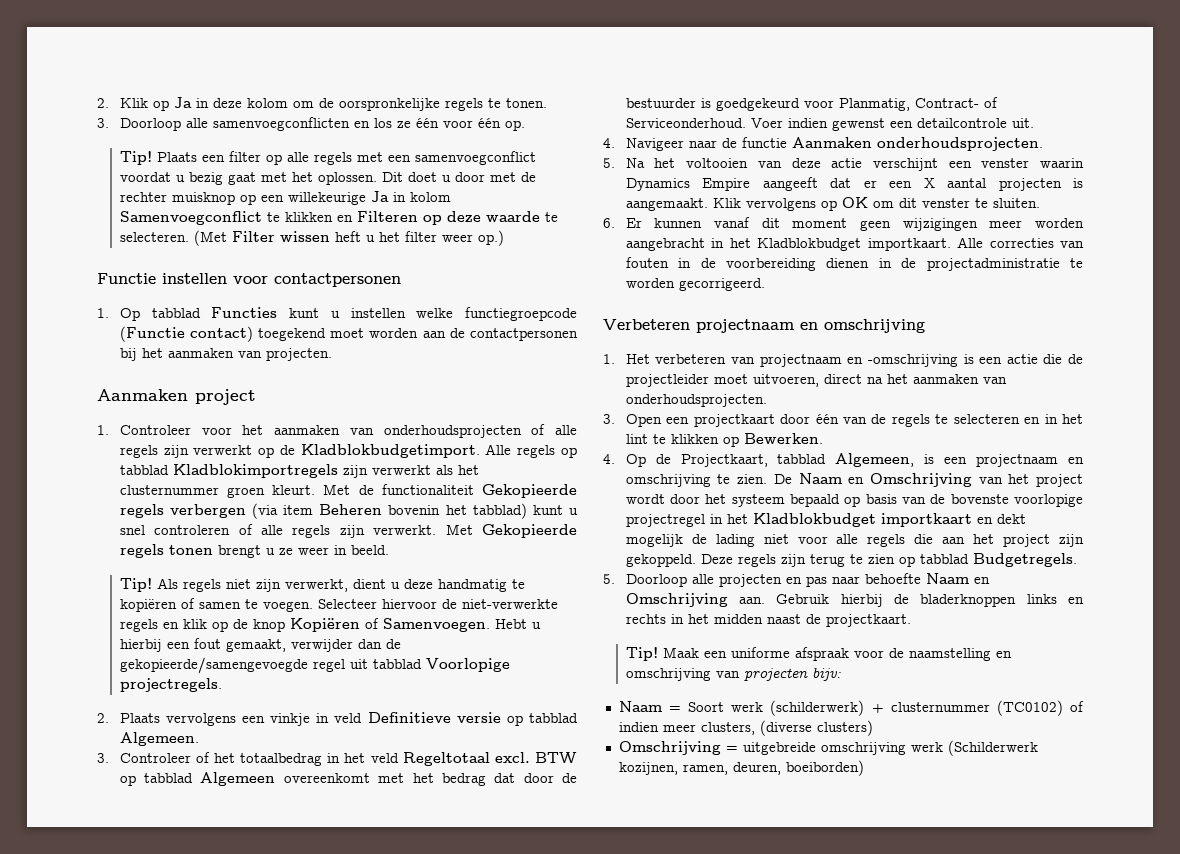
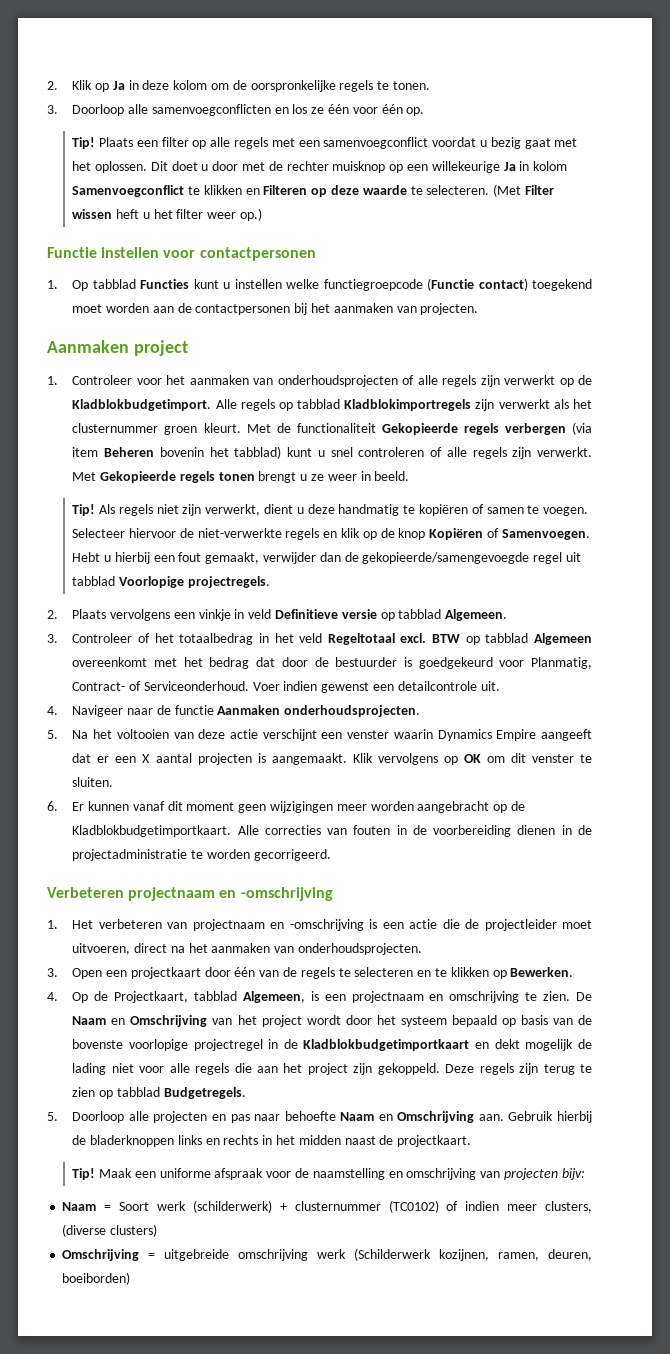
- 6. Er kunnen vanaf dit moment geen wijzigingen meer worden aangebracht in het Kladblokbudget importkaart.
+ 6. Er kunnen vanaf dit moment geen wijzigingen meer worden aangebracht op de Kladblokbudgetimportkaart.
- Verbeteren projectnaam en omschrijving
+ Verbeteren projectnaam en -omschrijving
- 3. Open een projectkaart door één van de regels te selecteren en in het lint te klikken op Bewerken.
+ 3. Open een projectkaart door één van de regels te selecteren en te klikken op Bewerken.
- De Naam en Omschrijving van het project wordt door het systeem bepaald op basis van de bovenste voorlopige projectregel in het Kladblokbudget importkaart en dekt mogelijk de lading niet voor alle regels die aan het project zijn gekoppeld.
+ De Naam en Omschrijving van het project wordt door het systeem bepaald op basis van de bovenste voorlopige projectregel in de Kladblokbudgetimportkaart en dekt mogelijk de lading niet voor alle regels die aan het project zijn gekoppeld.

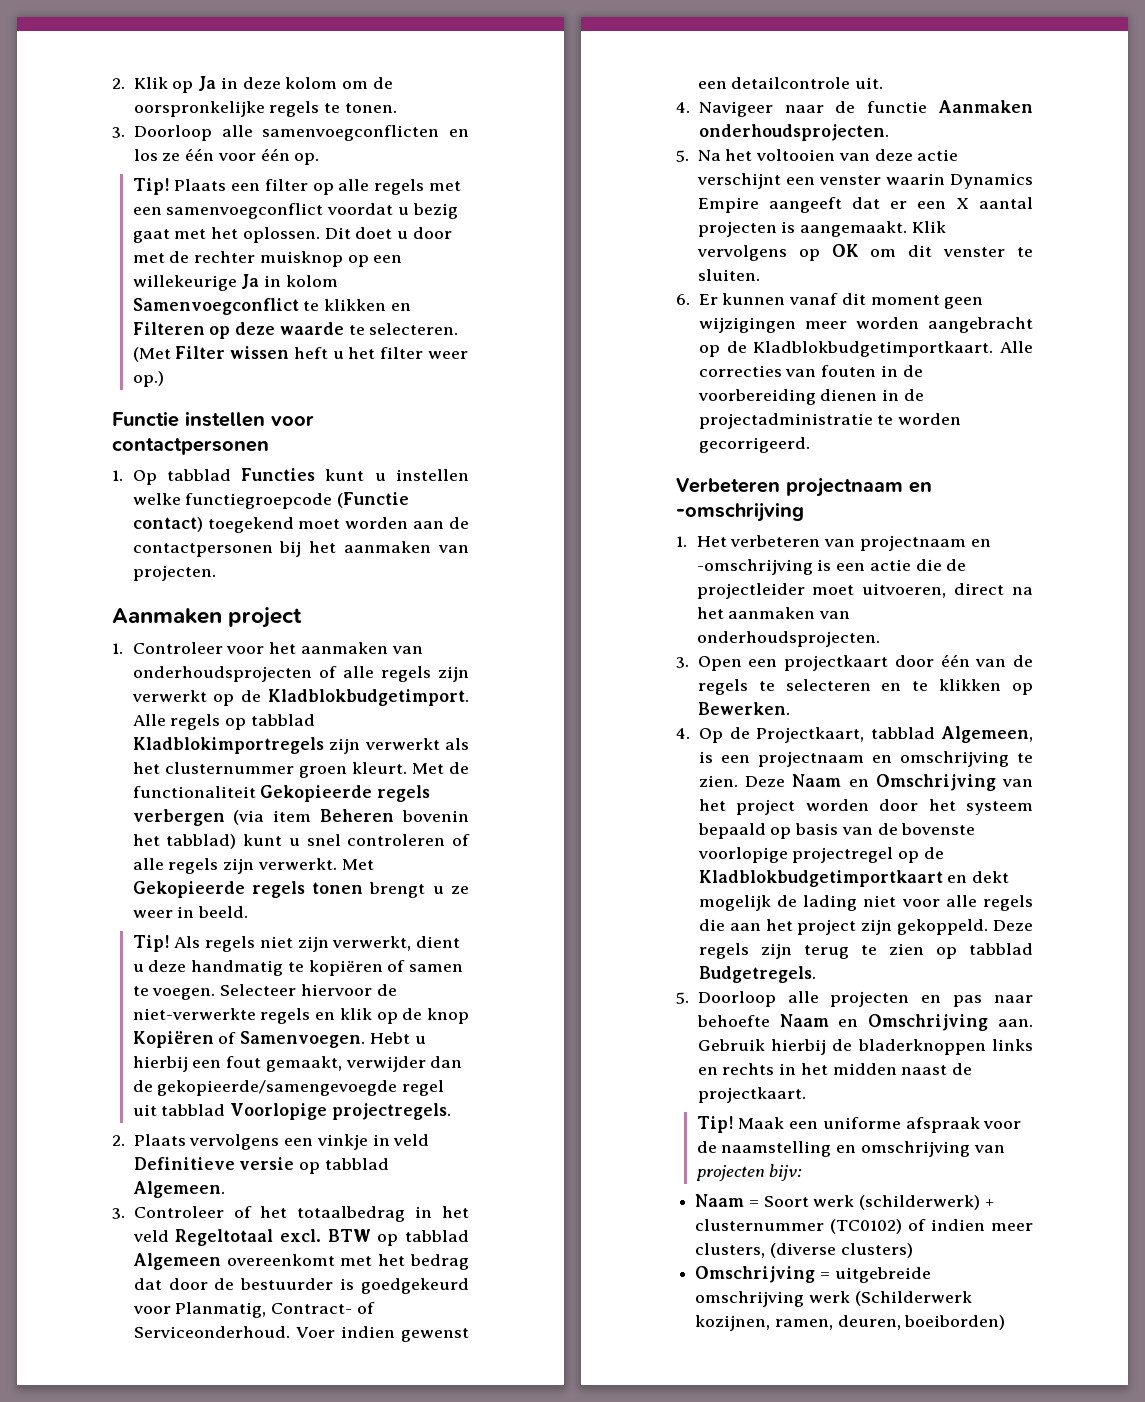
- De Naam en Omschrijving van het project wordt door het systeem bepaald op basis van de bovenste voorlopige projectregel in de Kladblokbudgetimportkaart en dekt mogelijk de lading niet voor alle regels die aan het project zijn gekoppeld.
+ Deze Naam en Omschrijving van het project worden door het systeem bepaald op basis van de bovenste voorlopige projectregel op de Kladblokbudgetimportkaart en dekt mogelijk de lading niet voor alle regels die aan het project zijn gekoppeld.

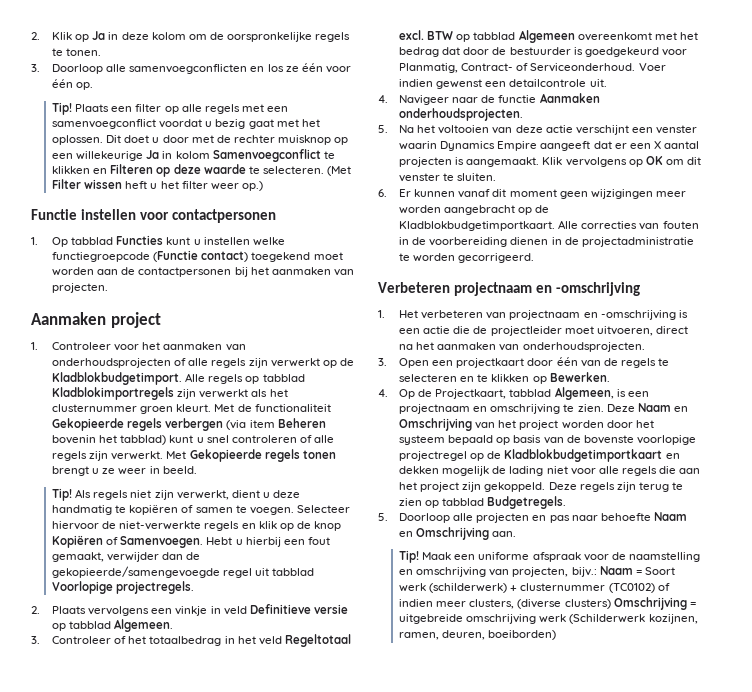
- Deze Naam en Omschrijving van het project worden door het systeem bepaald op basis van de bovenste voorlopige projectregel op de Kladblokbudgetimportkaart en dekt mogelijk de lading niet voor alle regels die aan het project zijn gekoppeld.
+ Deze Naam en Omschrijving van het project worden door het systeem bepaald op basis van de bovenste voorlopige projectregel op de Kladblokbudgetimportkaart en dekken mogelijk de lading niet voor alle regels die aan het project zijn gekoppeld.
- Gebruik hierbij de bladerknoppen links en rechts in het midden naast de projectkaart.
- Maak een uniforme afspraak voor de naamstelling en omschrijving van projecten bijv:
- Naam = Soort werk (schilderwerk) + clusternummer (TC0102) of indien meer clusters, (diverse clusters)
- Omschrijving = uitgebreide omschrijving werk (Schilderwerk kozijnen, ramen, deuren, boeiborden)
+ Maak een uniforme afspraak voor de naamstelling en omschrijving van projecten, bijv.: Naam = Soort werk (schilderwerk) + clusternummer (TC0102) of indien meer clusters, (diverse clusters) Omschrijving = uitgebreide omschrijving werk (Schilderwerk kozijnen, ramen, deuren, boeiborden)

